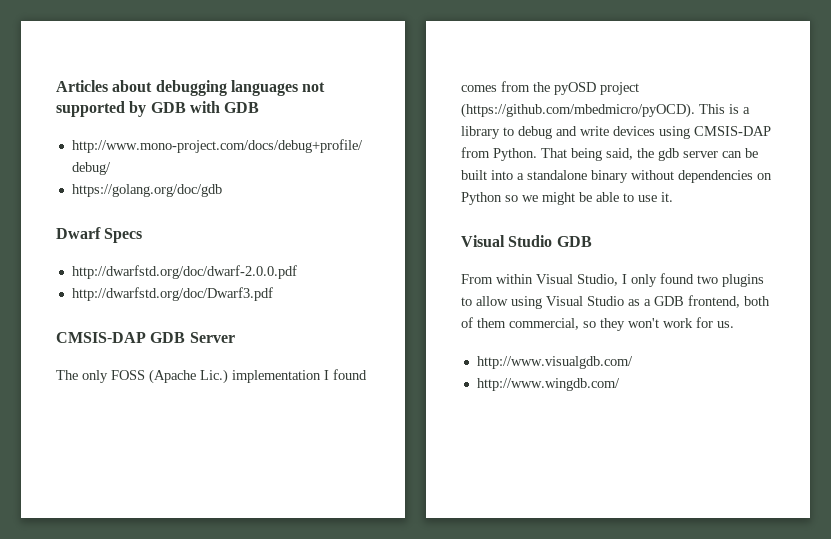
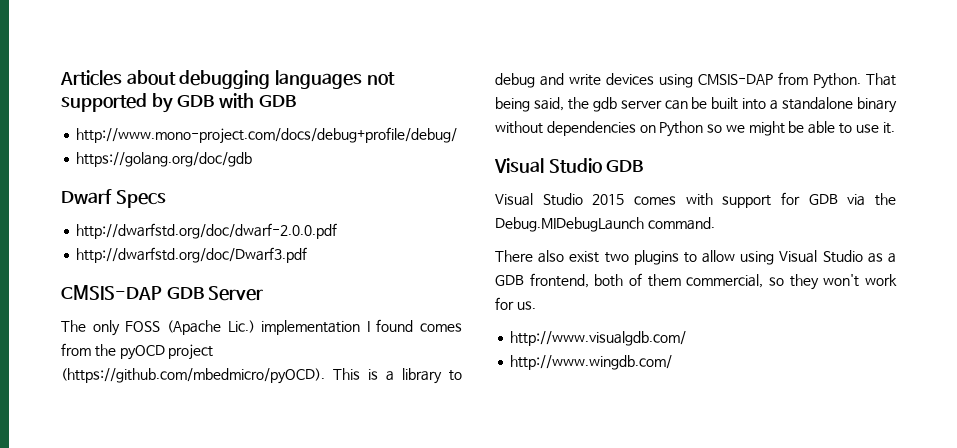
- The only FOSS (Apache Lic.) implementation I found comes from the pyOSD project (https://github.com/mbedmicro/pyOCD). This is a library to debug and write devices using CMSIS-DAP from Python.
+ The only FOSS (Apache Lic.) implementation I found comes from the pyOCD project (https://github.com/mbedmicro/pyOCD). This is a library to debug and write devices using CMSIS-DAP from Python.
- From within Visual Studio, I only found two plugins to allow using Visual Studio as a GDB frontend, both of them commercial, so they won't work for us.
+ Visual Studio 2015 comes with support for GDB via the Debug.MIDebugLaunch command.
+ There also exist two plugins to allow using Visual Studio as a GDB frontend, both of them commercial, so they won't work for us.

